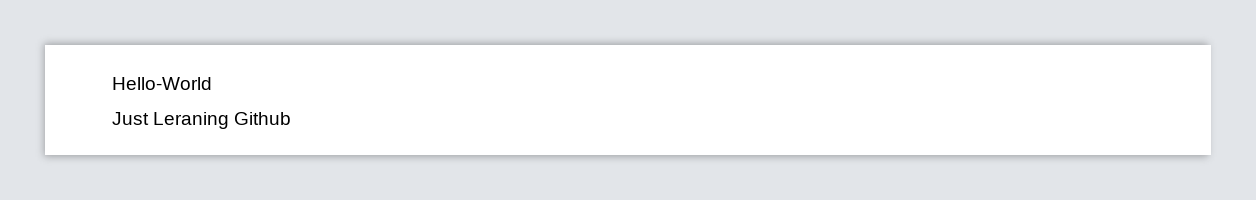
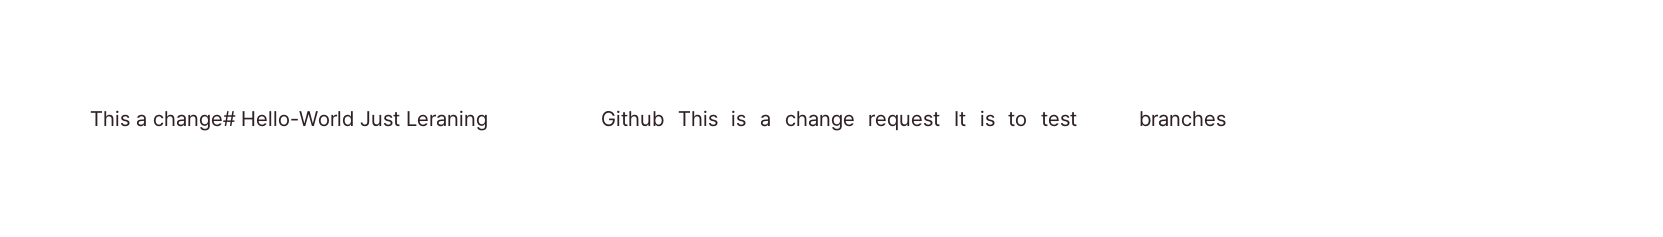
- Hello-World
- Just Leraning Github
+ This a change# Hello-World Just Leraning Github This is a change request It is to test branches

